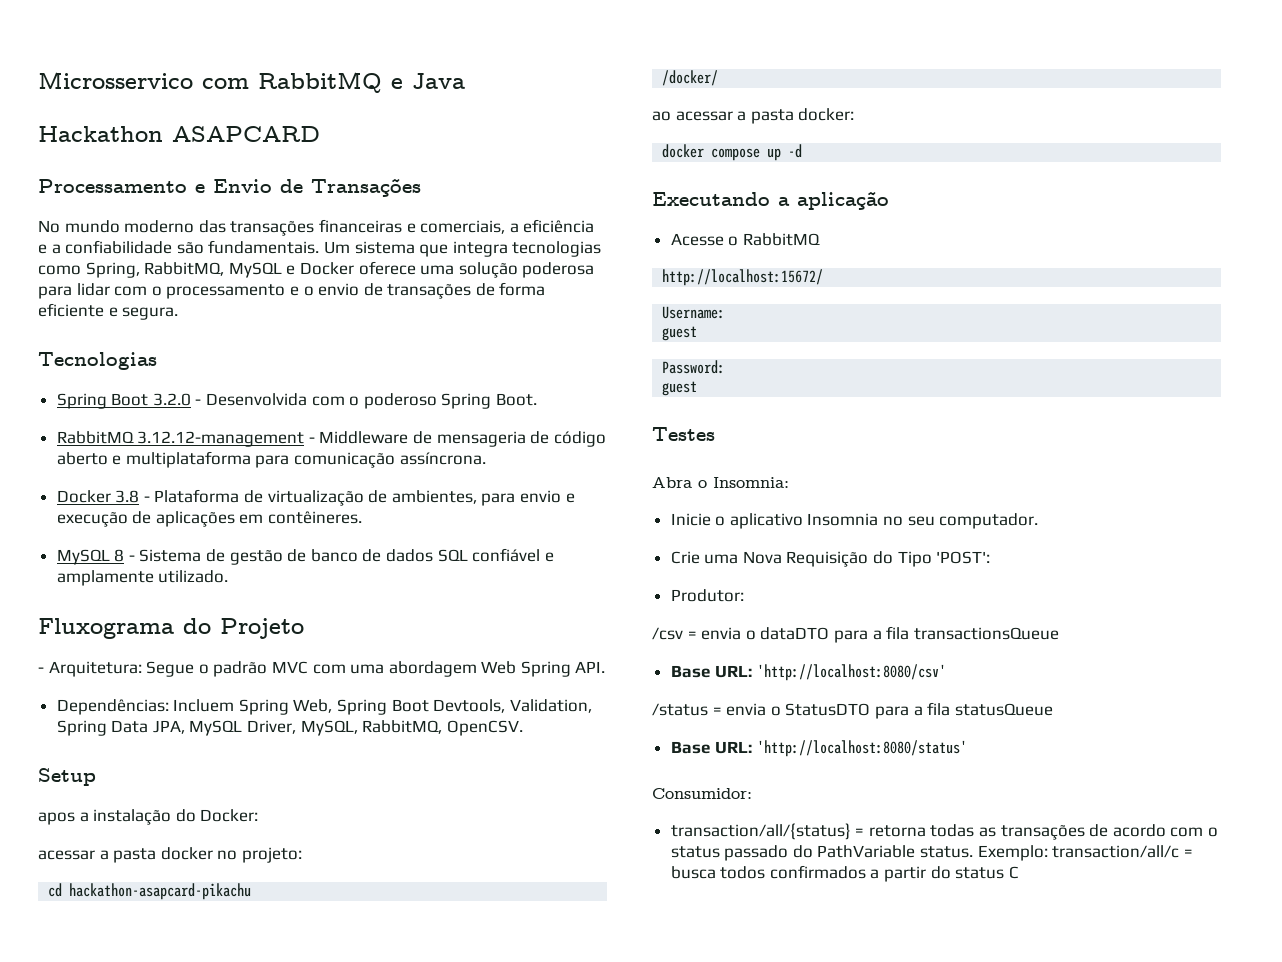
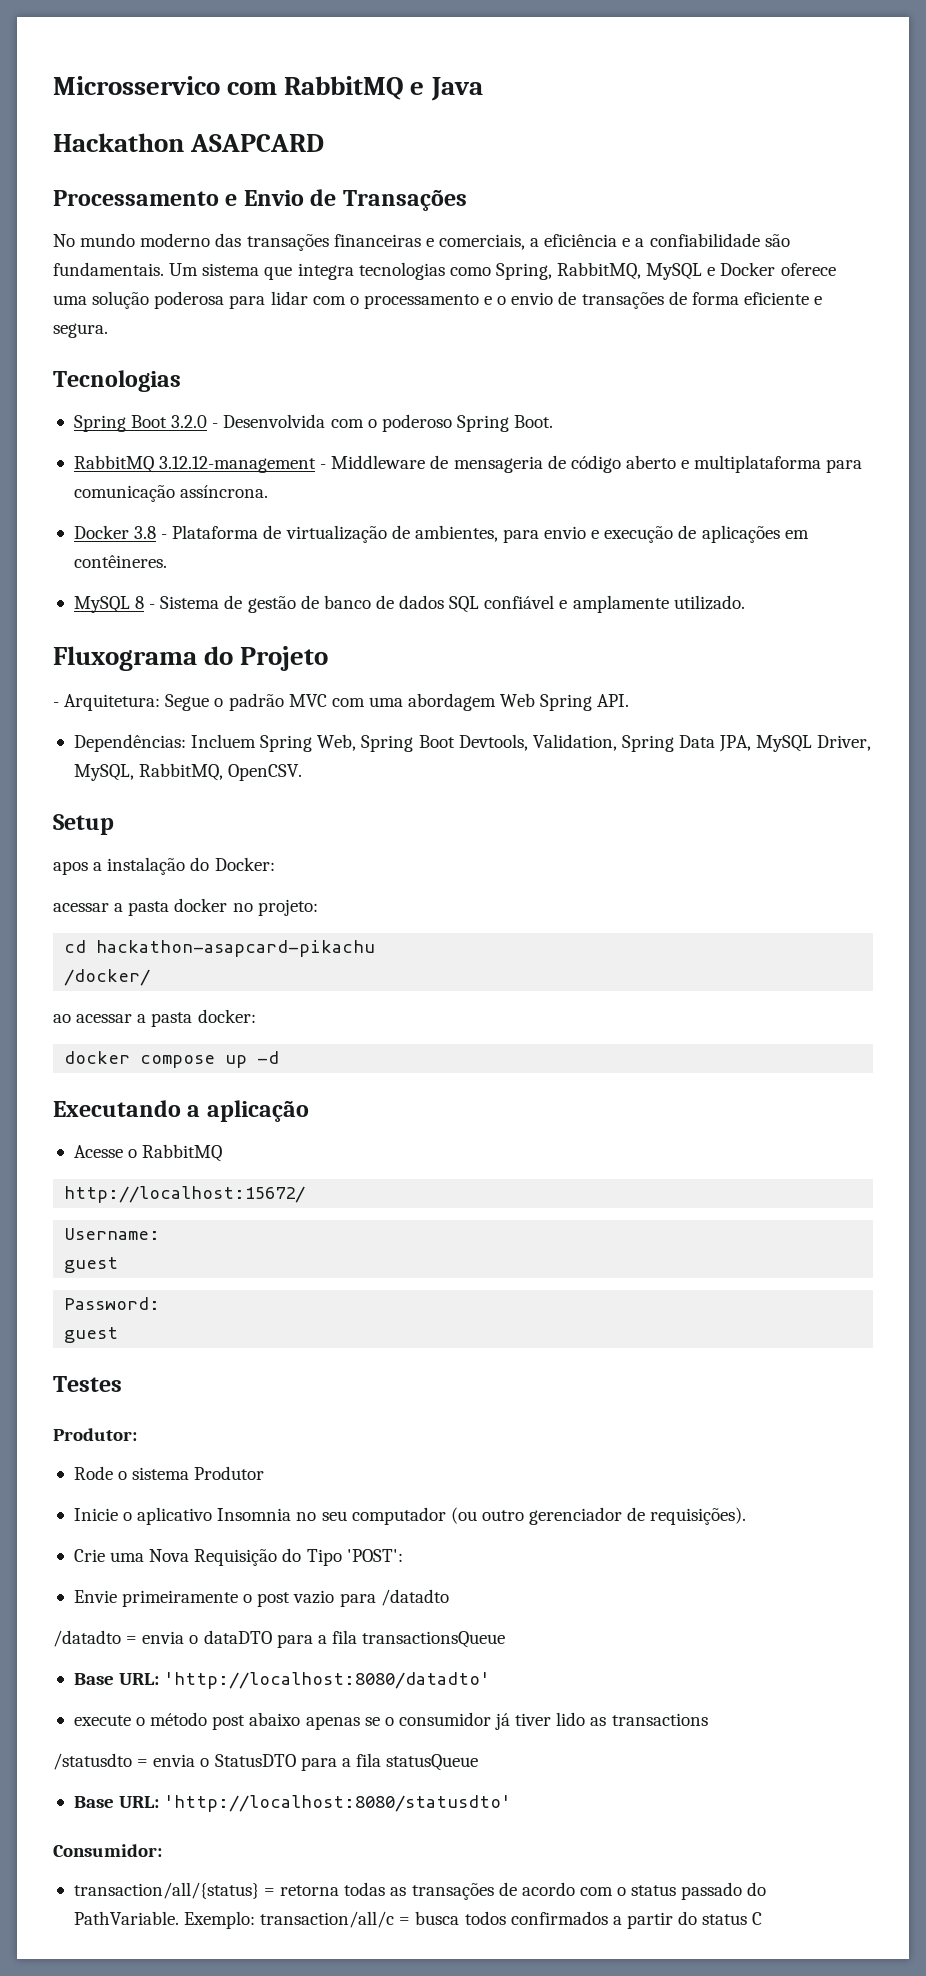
- Abra o Insomnia:
+ Produtor:
+ Rode o sistema Produtor
- Inicie o aplicativo Insomnia no seu computador.
+ Inicie o aplicativo Insomnia no seu computador (ou outro gerenciador de requisições).
- Produtor:
- /csv = envia o dataDTO para a fila transactionsQueue
+ Envie primeiramente o post vazio para /datadto
+ /datadto = envia o dataDTO para a fila transactionsQueue
- Base URL: 'http://localhost:8080/csv'
- /status = envia o StatusDTO para a fila statusQueue
+ Base URL: 'http://localhost:8080/datadto'
+ execute o método post abaixo apenas se o consumidor já tiver lido as transactions
+ /statusdto = envia o StatusDTO para a fila statusQueue
- Base URL: 'http://localhost:8080/status'
+ Base URL: 'http://localhost:8080/statusdto'
- transaction/all/{status} = retorna todas as transações de acordo com o status passado do PathVariable status.
+ transaction/all/{status} = retorna todas as transações de acordo com o status passado do PathVariable.

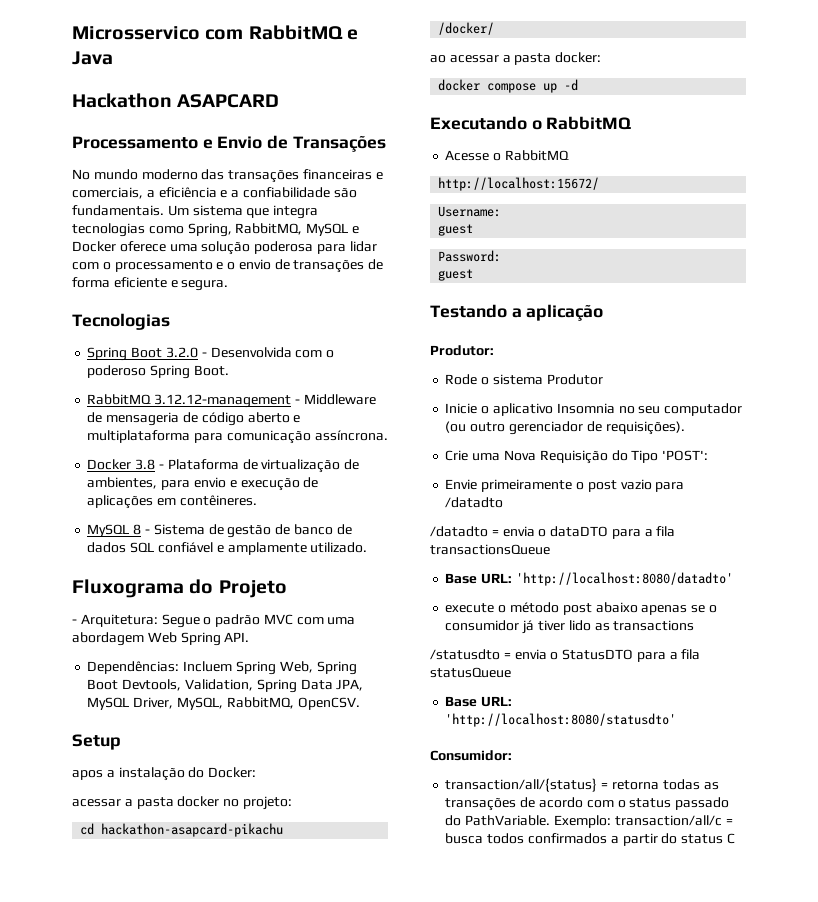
- Executando a aplicação
+ Executando o RabbitMQ
- Testes
+ Testando a aplicação

